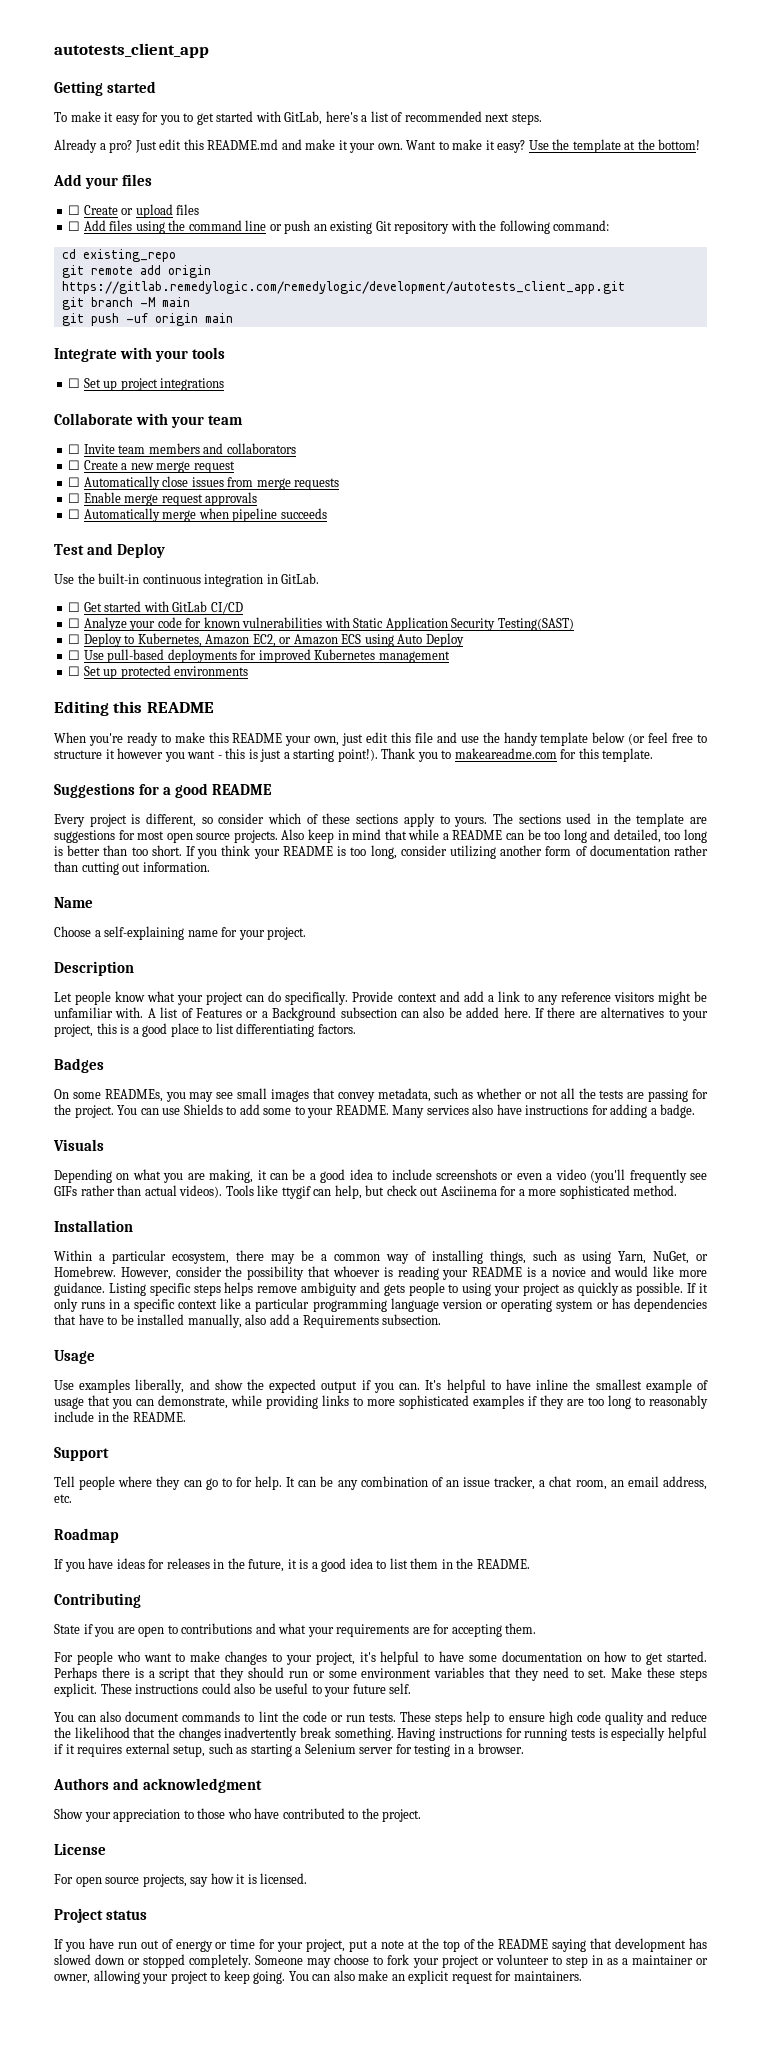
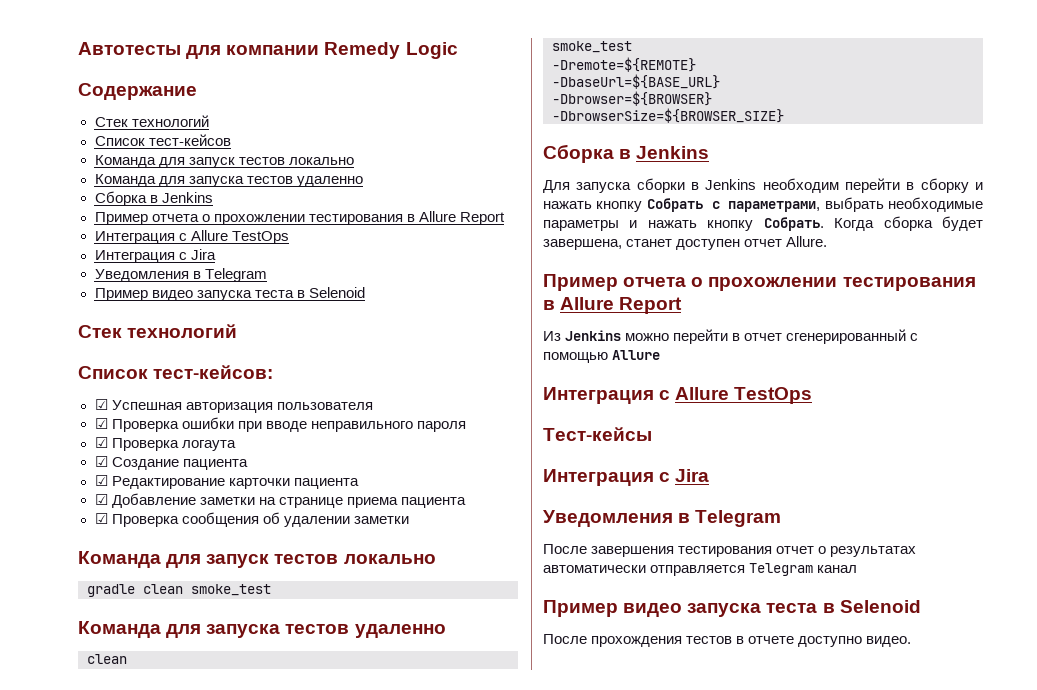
- autotests_client_app
- Getting started
- To make it easy for you to get started with GitLab, here's a list of recommended next steps.
- Already a pro? Just edit this README.md and make it your own. Want to make it easy? Use the template at the bottom!
- Add your files
- ☐ Create or upload files
- ☐ Add files using the command line or push an existing Git repository with the following command:
- cd existing_repo
- git remote add origin https://gitlab.remedylogic.com/remedylogic/development/autotests_client_app.git
- git branch -M main
- git push -uf origin main
- Integrate with your tools
- ☐ Set up project integrations
- Collaborate with your team
- ☐ Invite team members and collaborators
- ☐ Create a new merge request
- ☐ Automatically close issues from merge requests
- ☐ Enable merge request approvals
- ☐ Automatically merge when pipeline succeeds
- Test and Deploy
- Use the built-in continuous integration in GitLab.
- ☐ Get started with GitLab CI/CD
- ☐ Analyze your code for known vulnerabilities with Static Application Security Testing(SAST)
- ☐ Deploy to Kubernetes, Amazon EC2, or Amazon ECS using Auto Deploy
- ☐ Use pull-based deployments for improved Kubernetes management
- ☐ Set up protected environments
- Editing this README
- When you're ready to make this README your own, just edit this file and use the handy template below (or feel free to structure it however you want - this is just a starting point!). Thank you to makeareadme.com for this template.
- Suggestions for a good README
- Every project is different, so consider which of these sections apply to yours. The sections used in the template are suggestions for most open source projects. Also keep in mind that while a README can be too long and detailed, too long is better than too short. If you think your README is too long, consider utilizing another form of documentation rather than cutting out information.
- Name
- Choose a self-explaining name for your project.
- Description
- Let people know what your project can do specifically. Provide context and add a link to any reference visitors might be unfamiliar with. A list of Features or a Background subsection can also be added here. If there are alternatives to your project, this is a good place to list differentiating factors.
- Badges
- On some READMEs, you may see small images that convey metadata, such as whether or not all the tests are passing for the project. You can use Shields to add some to your README. Many services also have instructions for adding a badge.
- Visuals
- Depending on what you are making, it can be a good idea to include screenshots or even a video (you'll frequently see GIFs rather than actual videos). Tools like ttygif can help, but check out Asciinema for a more sophisticated method.
- Installation
- Within a particular ecosystem, there may be a common way of installing things, such as using Yarn, NuGet, or Homebrew. However, consider the possibility that whoever is reading your README is a novice and would like more guidance. Listing specific steps helps remove ambiguity and gets people to using your project as quickly as possible. If it only runs in a specific context like a particular programming language version or operating system or has dependencies that have to be installed manually, also add a Requirements subsection.
- Usage
- Use examples liberally, and show the expected output if you can. It's helpful to have inline the smallest example of usage that you can demonstrate, while providing links to more sophisticated examples if they are too long to reasonably include in the README.
- Support
- Tell people where they can go to for help. It can be any combination of an issue tracker, a chat room, an email address, etc.
- Roadmap
- If you have ideas for releases in the future, it is a good idea to list them in the README.
- Contributing
- State if you are open to contributions and what your requirements are for accepting them.
- For people who want to make changes to your project, it's helpful to have some documentation on how to get started. Perhaps there is a script that they should run or some environment variables that they need to set. Make these steps explicit. These instructions could also be useful to your future self.
- You can also document commands to lint the code or run tests. These steps help to ensure high code quality and reduce the likelihood that the changes inadvertently break something. Having instructions for running tests is especially helpful if it requires external setup, such as starting a Selenium server for testing in a browser.
- Authors and acknowledgment
- Show your appreciation to those who have contributed to the project.
- License
- For open source projects, say how it is licensed.
- Project status
- If you have run out of energy or time for your project, put a note at the top of the README saying that development has slowed down or stopped completely. Someone may choose to fork your project or volunteer to step in as a maintainer or owner, allowing your project to keep going. You can also make an explicit request for maintainers.
+ Автотесты для компании Remedy Logic
+ Содержание
+ Стек технологий
+ Список тест-кейсов
+ Команда для запуск тестов локально
+ Команда для запуска тестов удаленно
+ Сборка в Jenkins
+ Пример отчета о прохожлении тестирования в Allure Report
+ Интеграция с Allure TestOps
+ Интеграция с Jira
+ Уведомления в Telegram
+ Пример видео запуска теста в Selenoid
+ Стек технологий
+ Список тест-кейсов:
+ ☑ Успешная авторизация пользователя
+ ☑ Проверка ошибки при вводе неправильного пароля
+ ☑ Проверка логаута
+ ☑ Создание пациента
+ ☑ Редактирование карточки пациента
+ ☑ Добавление заметки на странице приема пациента
+ ☑ Проверка сообщения об удалении заметки
+ Команда для запуск тестов локально
+ gradle clean smoke_test
+ Команда для запуска тестов удаленно
+ clean
+ smoke_test
+ -Dremote=${REMOTE}
+ -DbaseUrl=${BASE_URL}
+ -Dbrowser=${BROWSER}
+ -DbrowserSize=${BROWSER_SIZE}
+ Сборка в Jenkins
+ Для запуска сборки в Jenkins необходим перейти в сборку и нажать кнопку Собрать с параметрами, выбрать необходимые параметры и нажать кнопку Собрать. Когда сборка будет завершена, станет доступен отчет Allure.
+ Пример отчета о прохожлении тестирования в Allure Report
+ Из Jenkins можно перейти в отчет сгенерированный с помощью Allure
+ Интеграция с Allure TestOps
+ Тест-кейсы
+ Интеграция с Jira
+ Уведомления в Telegram
+ После завершения тестирования отчет о результатах автоматически отправляется Telegram канал
+ Пример видео запуска теста в Selenoid
+ После прохождения тестов в отчете доступно видео.

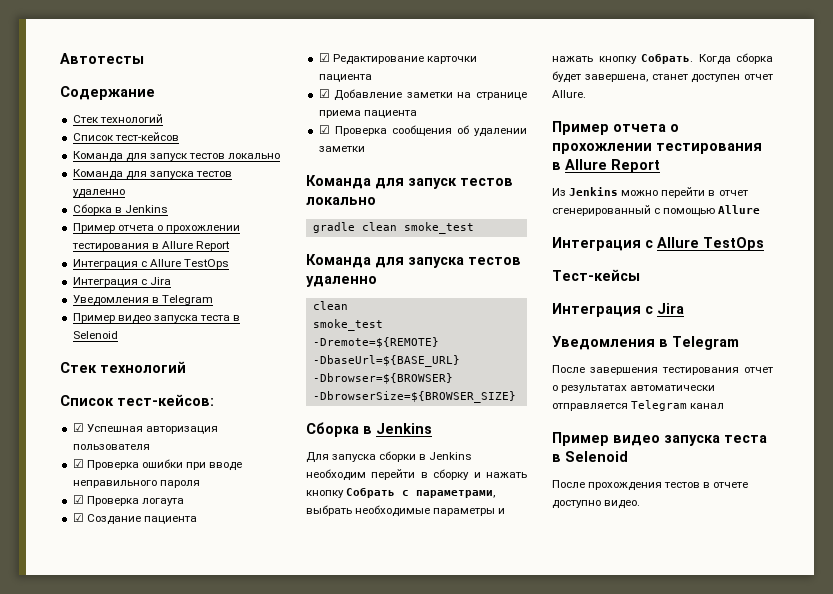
- Автотесты для компании Remedy Logic
+ Автотесты

